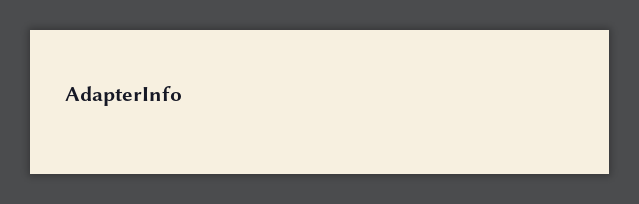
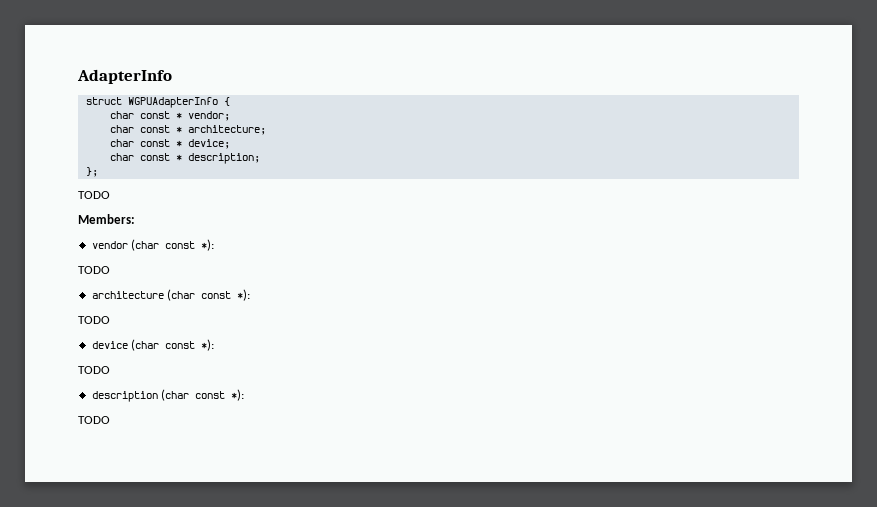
+ struct WGPUAdapterInfo {
+ char const * vendor;
+ char const * architecture;
+ char const * device;
+ char const * description;
+ };
+ TODO
+ Members:
+ vendor (char const *):
+ TODO
+ architecture (char const *):
+ TODO
+ device (char const *):
+ TODO
+ description (char const *):
+ TODO

